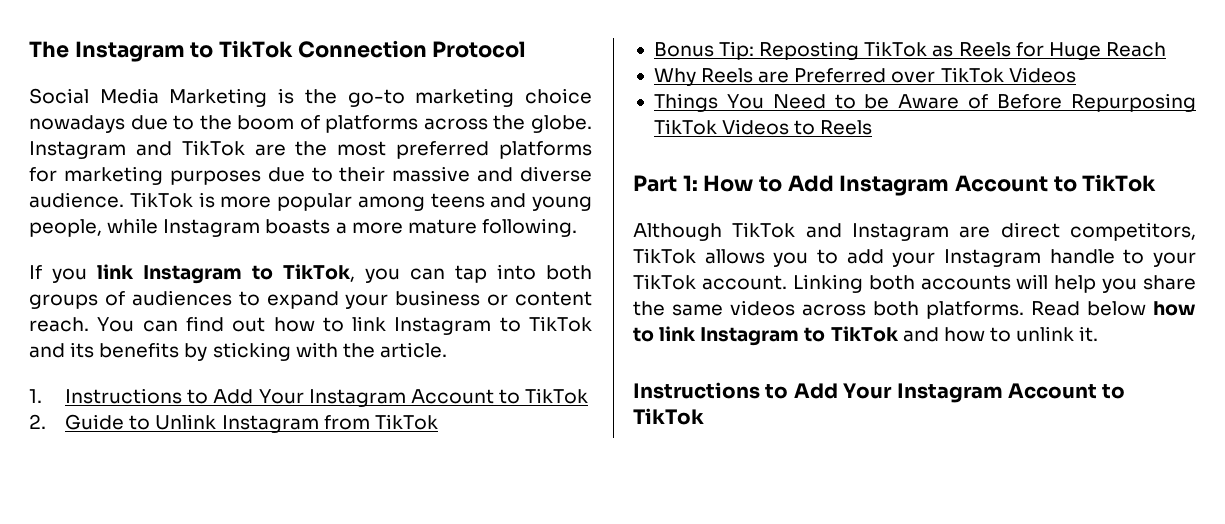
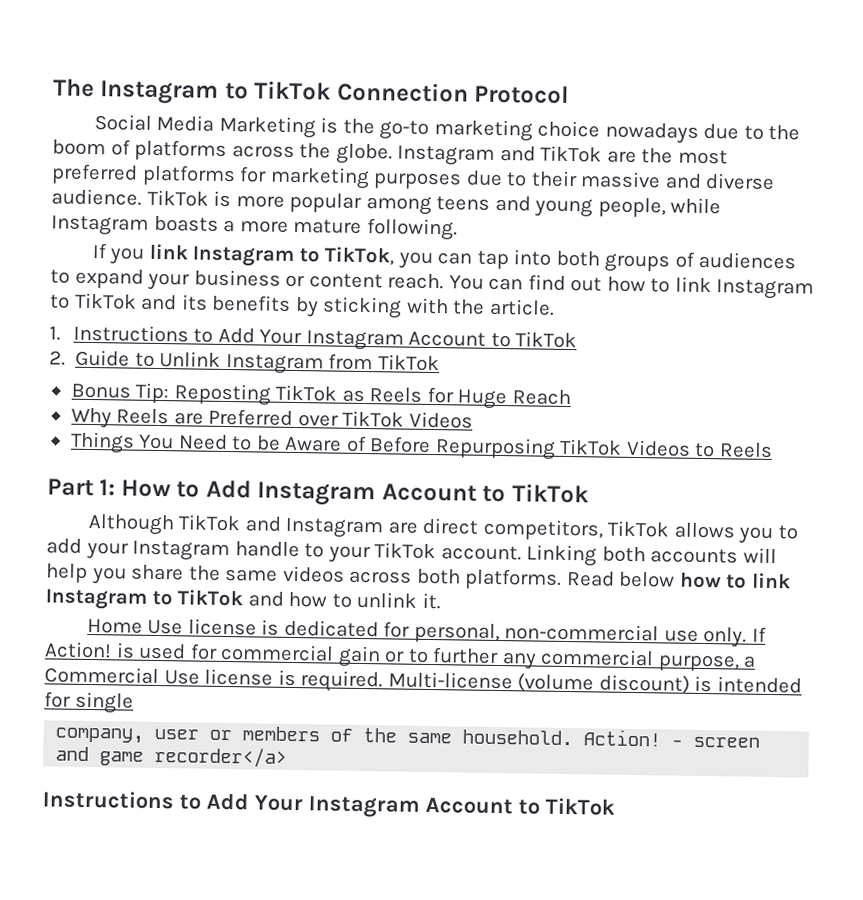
+ Home Use license is dedicated for personal, non-commercial use only. If Action! is used for commercial gain or to further any commercial purpose, a Commercial Use license is required. Multi-license (volume discount) is intended for single
+ company, user or members of the same household. Action! - screen and game recorder</a>

